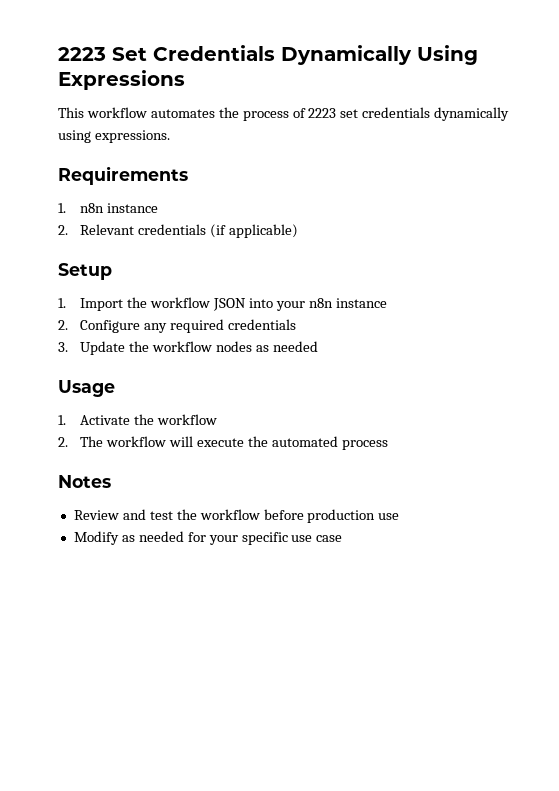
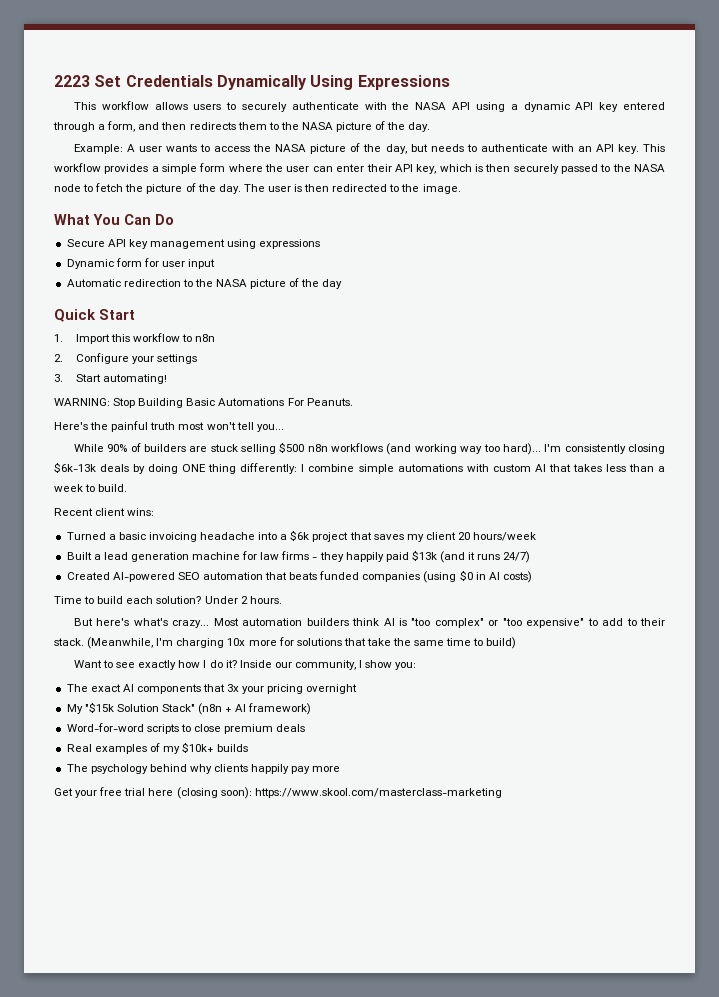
- This workflow automates the process of 2223 set credentials dynamically using expressions.
- Requirements
- 1. n8n instance
- 2. Relevant credentials (if applicable)
- Setup
- 1. Import the workflow JSON into your n8n instance
+ This workflow allows users to securely authenticate with the NASA API using a dynamic API key entered through a form, and then redirects them to the NASA picture of the day.
+ Example: A user wants to access the NASA picture of the day, but needs to authenticate with an API key. This workflow provides a simple form where the user can enter their API key, which is then securely passed to the NASA node to fetch the picture of the day. The user is then redirected to the image.
+ What You Can Do
+ Secure API key management using expressions
+ Dynamic form for user input
+ Automatic redirection to the NASA picture of the day
+ Quick Start
+ 1. Import this workflow to n8n
- 2. Configure any required credentials
- 3. Update the workflow nodes as needed
- Usage
- 1. Activate the workflow
- 2. The workflow will execute the automated process
- Notes
- Review and test the workflow before production use
- Modify as needed for your specific use case
+ 2. Configure your settings
+ 3. Start automating!
+ WARNING: Stop Building Basic Automations For Peanuts.
+ Here's the painful truth most won't tell you...
+ While 90% of builders are stuck selling $500 n8n workflows (and working way too hard)... I'm consistently closing $6k-13k deals by doing ONE thing differently: I combine simple automations with custom AI that takes less than a week to build.
+ Recent client wins:
+ Turned a basic invoicing headache into a $6k project that saves my client 20 hours/week
+ Built a lead generation machine for law firms - they happily paid $13k (and it runs 24/7)
+ Created AI-powered SEO automation that beats funded companies (using $0 in AI costs)
+ Time to build each solution? Under 2 hours.
+ But here's what's crazy... Most automation builders think AI is "too complex" or "too expensive" to add to their stack. (Meanwhile, I'm charging 10x more for solutions that take the same time to build)
+ Want to see exactly how I do it? Inside our community, I show you:
+ The exact AI components that 3x your pricing overnight
+ My "$15k Solution Stack" (n8n + AI framework)
+ Word-for-word scripts to close premium deals
+ Real examples of my $10k+ builds
+ The psychology behind why clients happily pay more
+ Get your free trial here (closing soon): https://www.skool.com/masterclass-marketing

